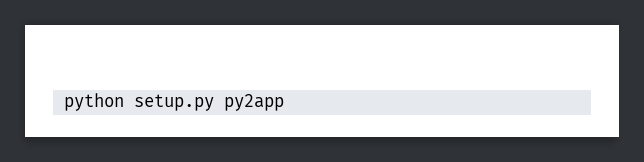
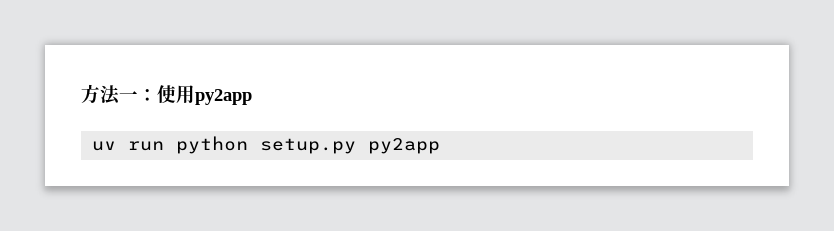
- python setup.py py2app
+ 方法一：使用py2app
+ uv run python setup.py py2app

